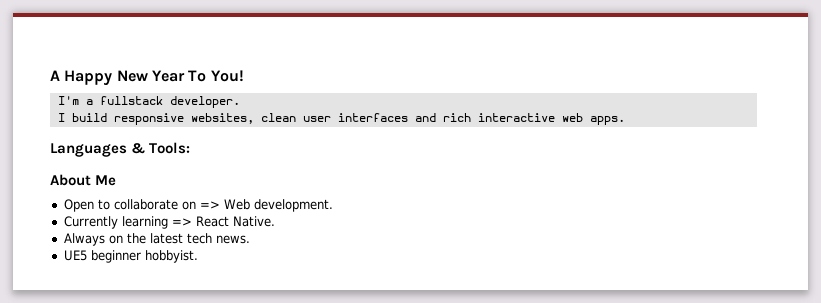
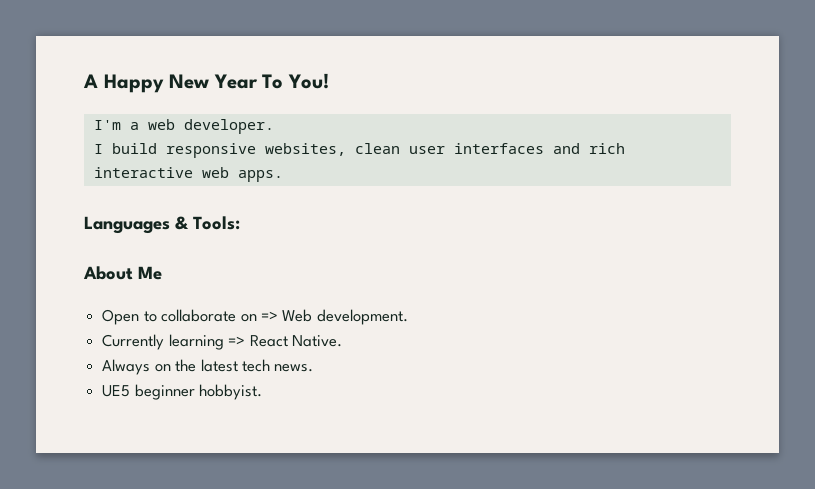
- I'm a fullstack developer.
+ I'm a web developer.

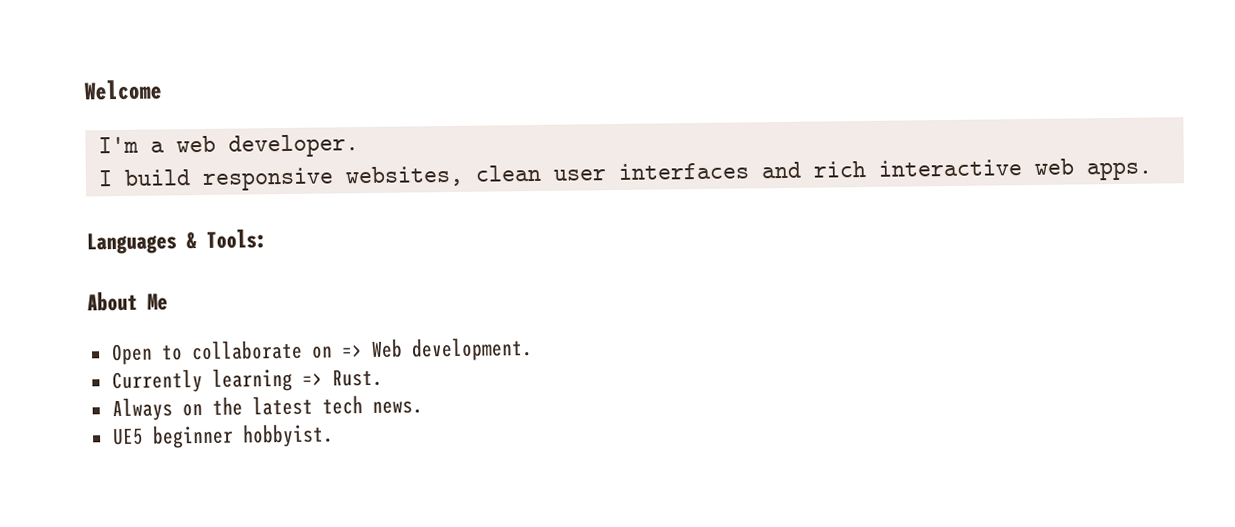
- A Happy New Year To You!
+ Welcome
- Currently learning => React Native.
+ Currently learning => Rust.

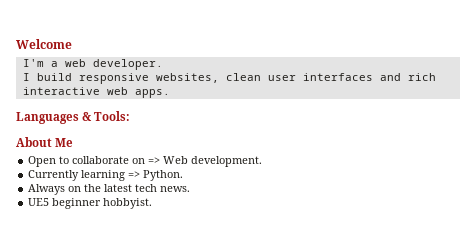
- Currently learning => Rust.
+ Currently learning => Python.

